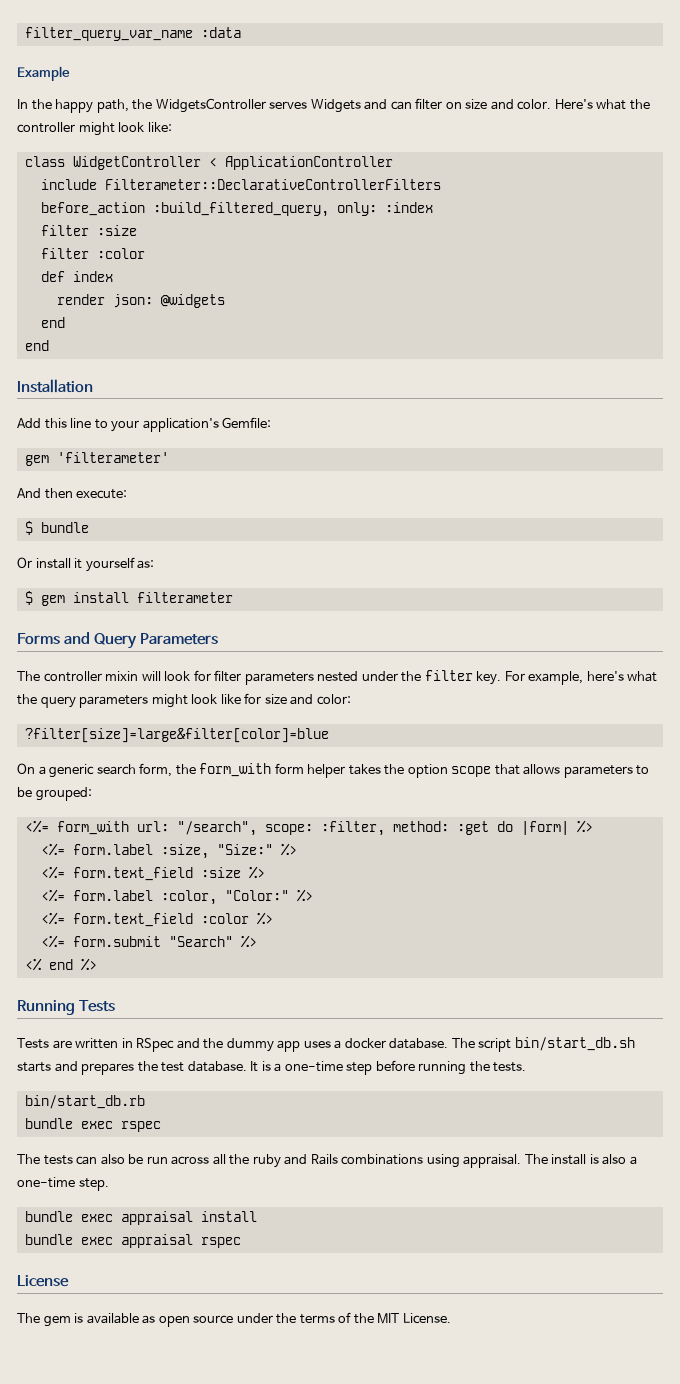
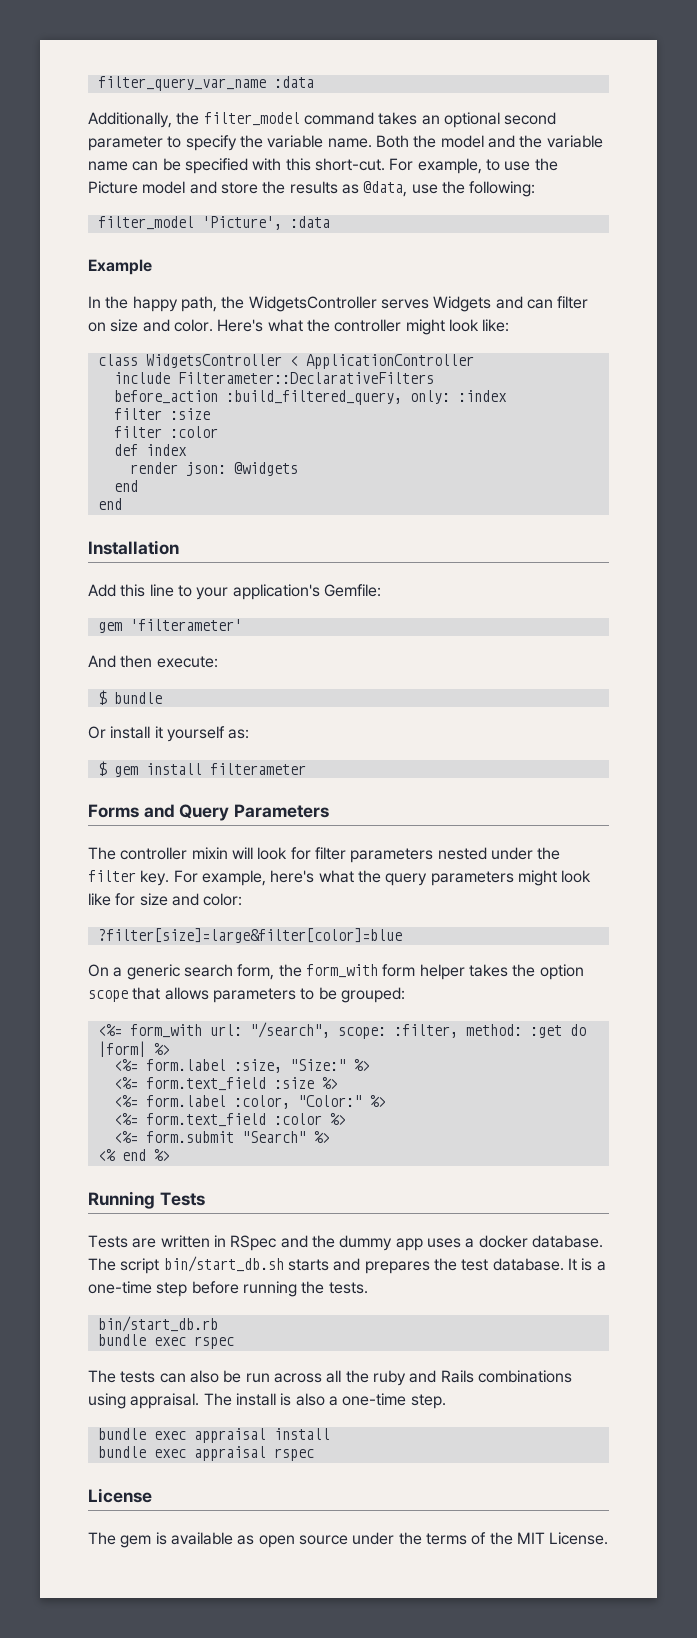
+ Additionally, the filter_model command takes an optional second parameter to specify the variable name. Both the model and the variable name can be specified with this short-cut. For example, to use the Picture model and store the results as @data, use the following:
+ filter_model 'Picture', :data
- class WidgetController < ApplicationController
+ class WidgetsController < ApplicationController
- include Filterameter::DeclarativeControllerFilters
+ include Filterameter::DeclarativeFilters

